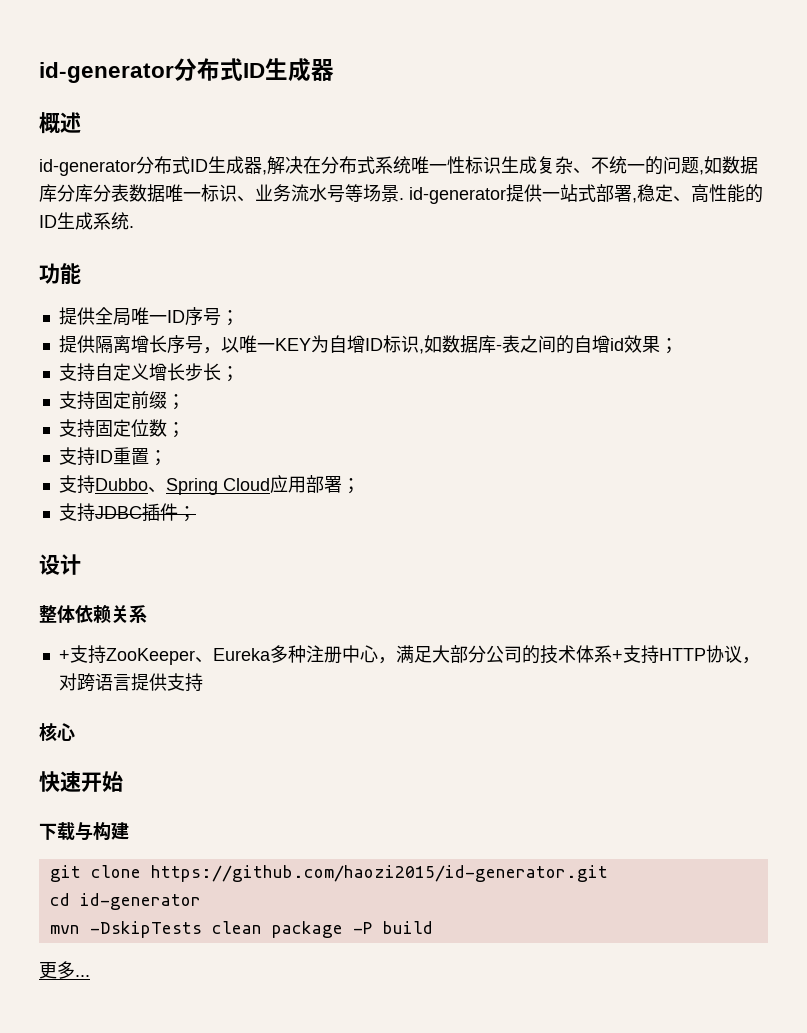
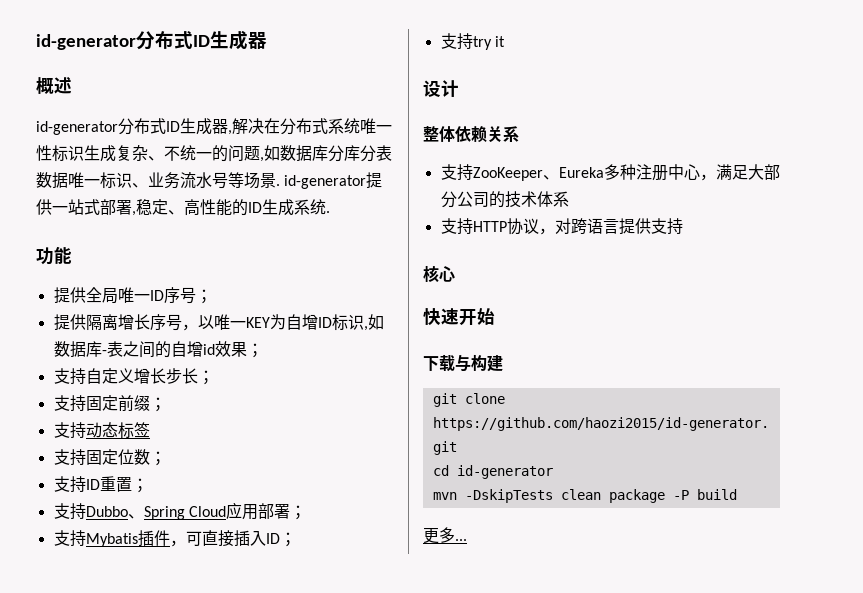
+ 支持动态标签
- 支持JDBC插件；
+ 支持Mybatis插件，可直接插入ID；
+ 支持try it
- +支持ZooKeeper、Eureka多种注册中心，满足大部分公司的技术体系+支持HTTP协议，对跨语言提供支持
+ 支持ZooKeeper、Eureka多种注册中心，满足大部分公司的技术体系
+ 支持HTTP协议，对跨语言提供支持

